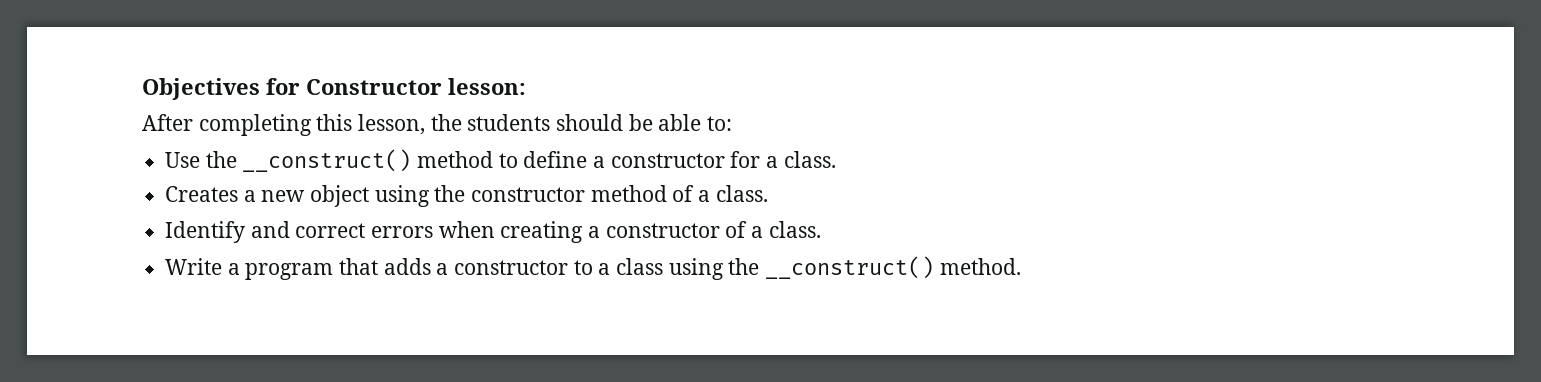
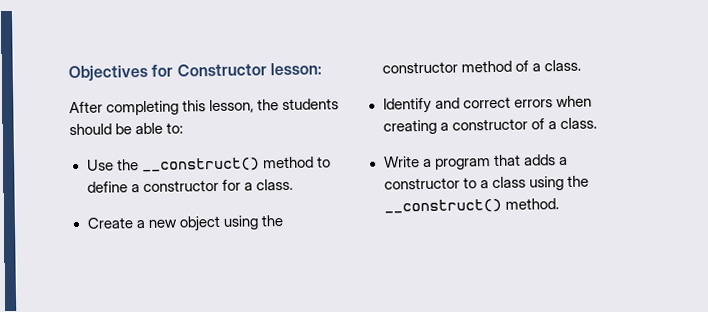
- Creates a new object using the constructor method of a class.
+ Create a new object using the constructor method of a class.

